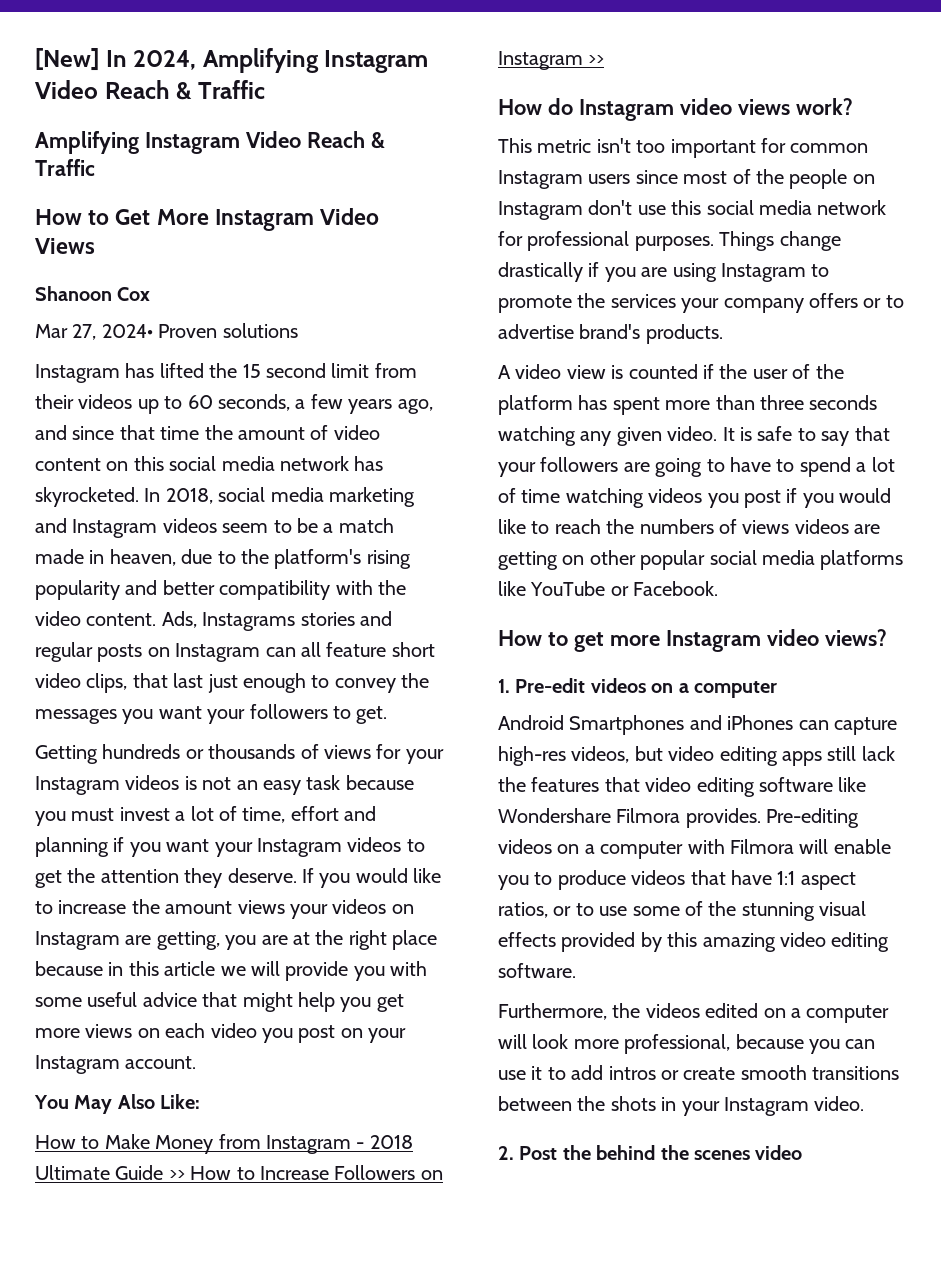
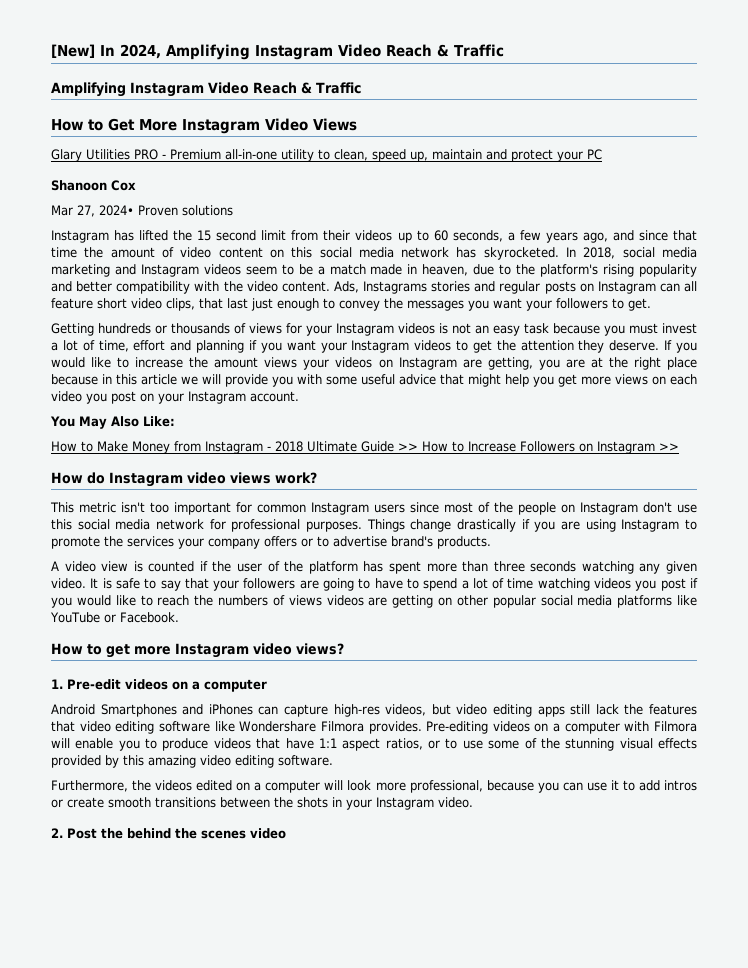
+ Glary Utilities PRO - Premium all-in-one utility to clean, speed up, maintain and protect your PC

